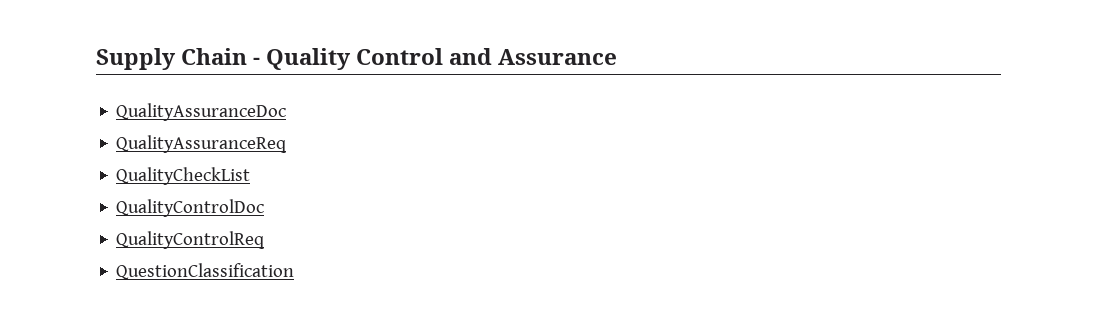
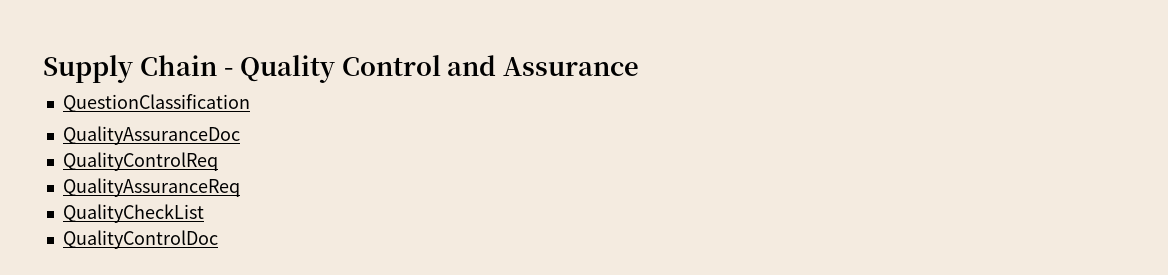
+ QuestionClassification
+ QualityControlReq
- QualityControlReq
- QuestionClassification

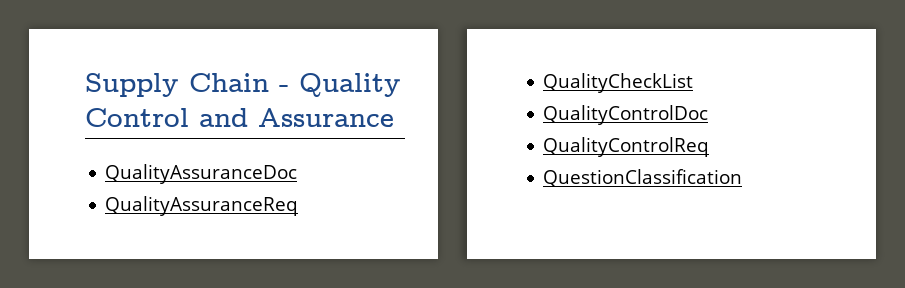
- QuestionClassification
- QualityControlReq
+ QualityControlReq
+ QuestionClassification

